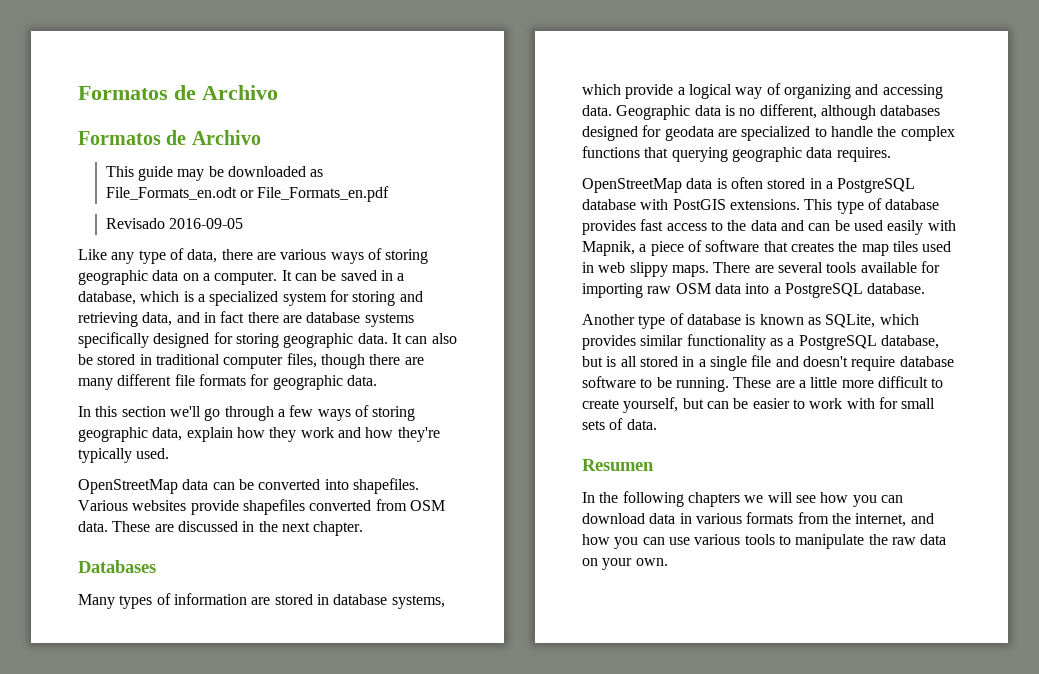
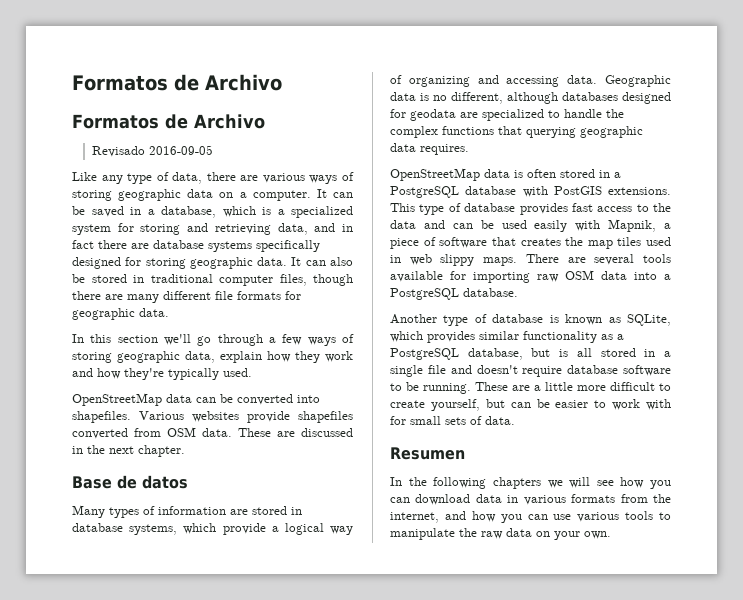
- This guide may be downloaded as File_Formats_en.odt or File_Formats_en.pdf
- Databases
+ Base de datos

